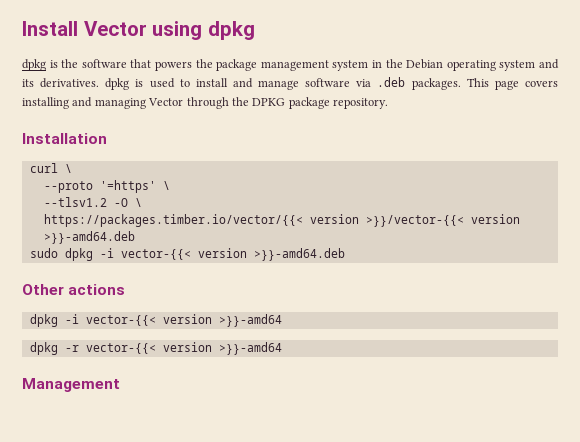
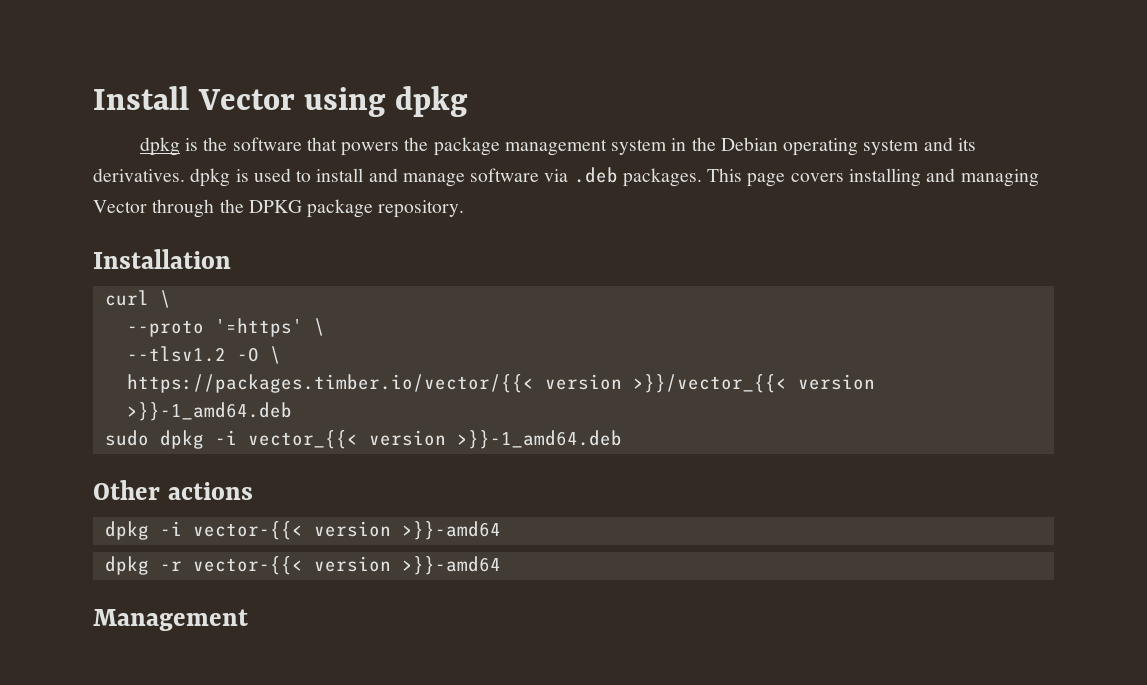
- https://packages.timber.io/vector/{{< version >}}/vector-{{< version >}}-amd64.deb
+ https://packages.timber.io/vector/{{< version >}}/vector_{{< version >}}-1_amd64.deb
- sudo dpkg -i vector-{{< version >}}-amd64.deb
+ sudo dpkg -i vector_{{< version >}}-1_amd64.deb

